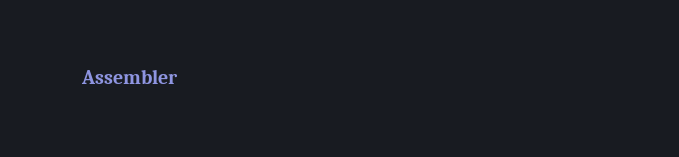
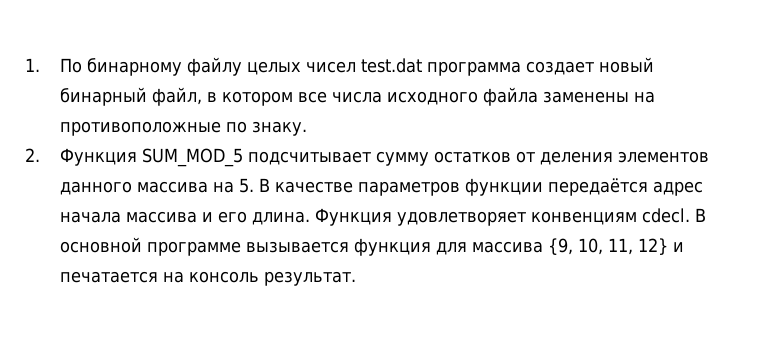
- Assembler
+ 1. По бинарному файлу целых чисел test.dat программа создает новый бинарный файл, в котором все числа исходного файла заменены на противоположные по знаку.
+ 2. Функция SUM_MOD_5 подсчитывает сумму остатков от деления элементов данного массива на 5. В качестве параметров функции передаётся адрес начала массива и его длина. Функция удовлетворяет конвенциям cdecl. В основной программе вызывается функция для массива {9, 10, 11, 12} и печатается на консоль результат.

